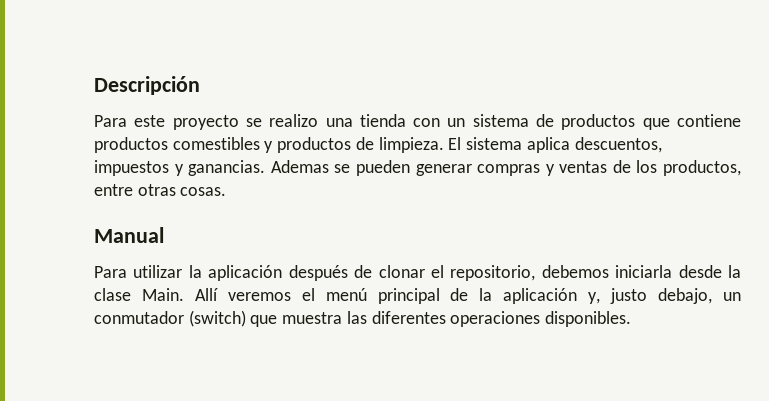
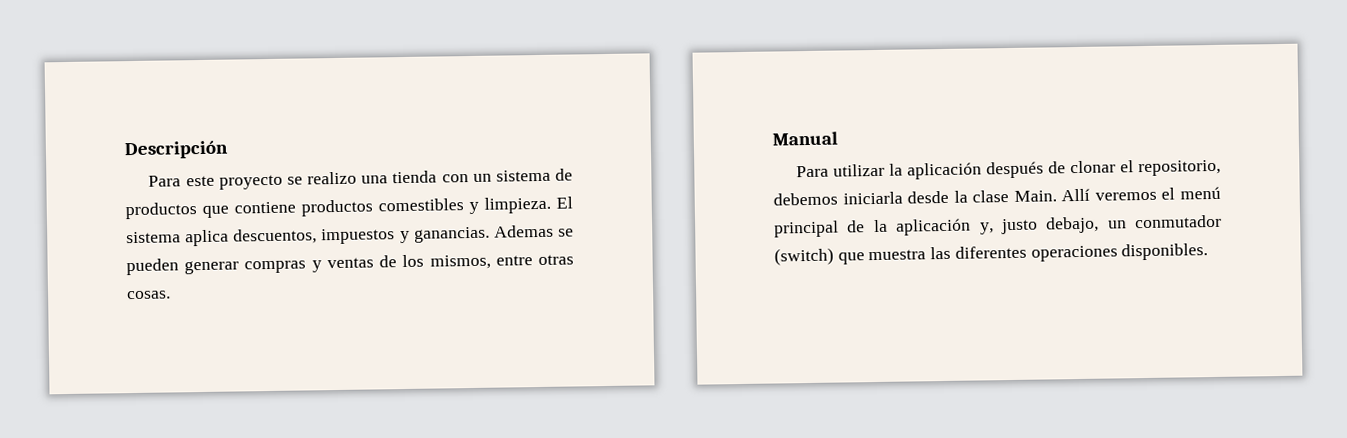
- Para este proyecto se realizo una tienda con un sistema de productos que contiene productos comestibles y productos de limpieza.
+ Para este proyecto se realizo una tienda con un sistema de productos que contiene productos comestibles y limpieza.
- Ademas se pueden generar compras y ventas de los productos, entre otras cosas.
+ Ademas se pueden generar compras y ventas de los mismos, entre otras cosas.

